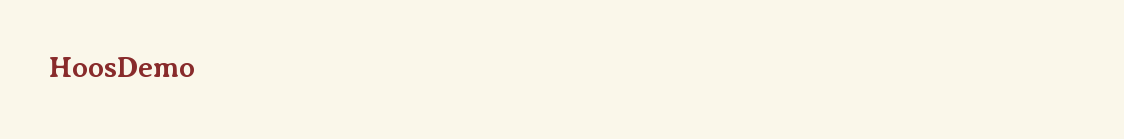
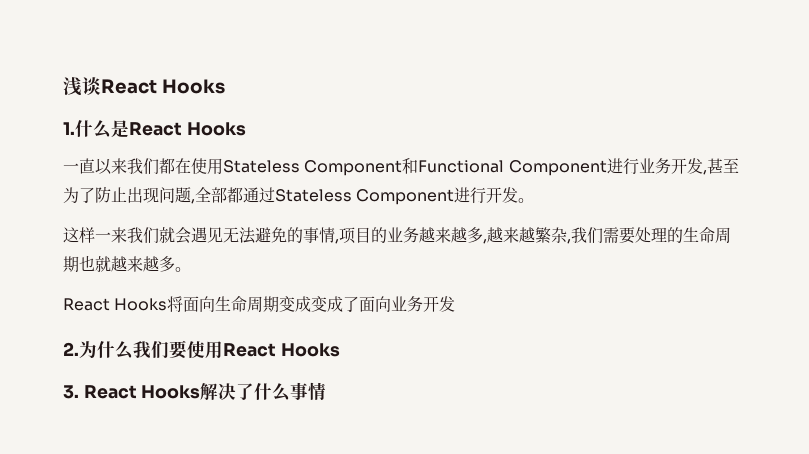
- HoosDemo
+ 浅谈React Hooks
+ 1.什么是React Hooks
+ 一直以来我们都在使用Stateless Component和Functional Component进行业务开发,甚至为了防止出现问题,全部都通过Stateless Component进行开发。
+ 这样一来我们就会遇见无法避免的事情,项目的业务越来越多,越来越繁杂,我们需要处理的生命周期也就越来越多。
+ React Hooks将面向生命周期变成变成了面向业务开发
+ 2.为什么我们要使用React Hooks
+ 3. React Hooks解决了什么事情

